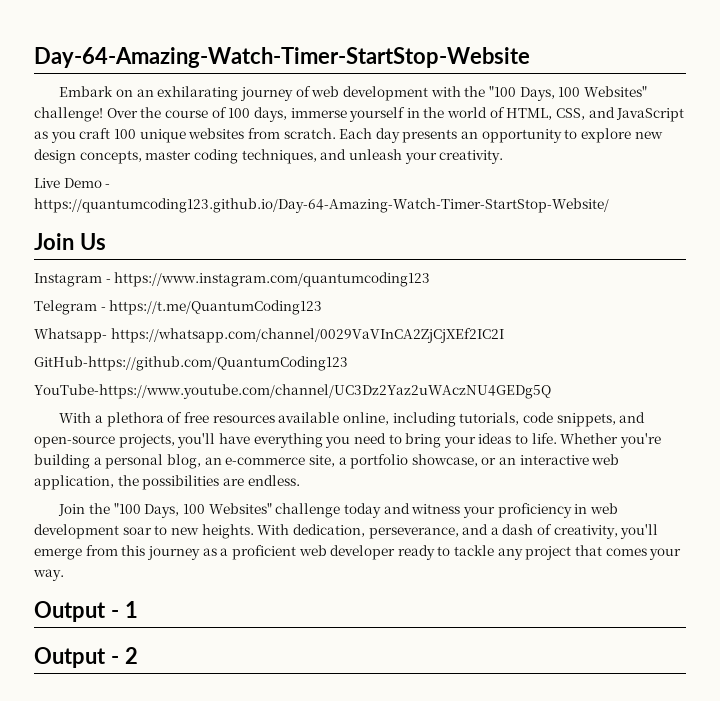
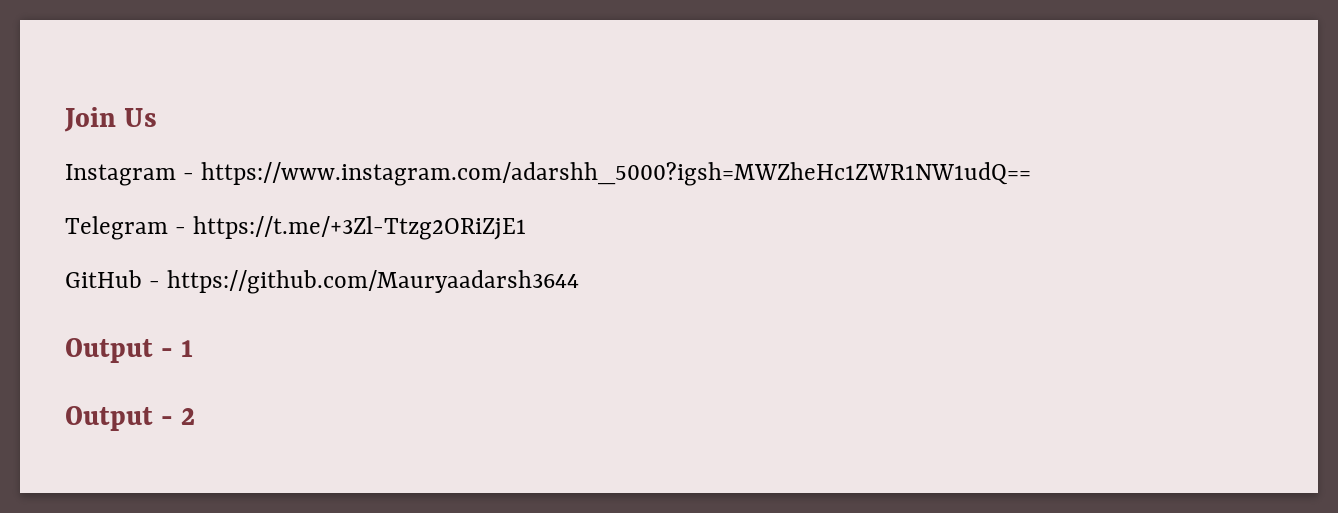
- Day-64-Amazing-Watch-Timer-StartStop-Website
- Embark on an exhilarating journey of web development with the "100 Days, 100 Websites" challenge! Over the course of 100 days, immerse yourself in the world of HTML, CSS, and JavaScript as you craft 100 unique websites from scratch. Each day presents an opportunity to explore new design concepts, master coding techniques, and unleash your creativity.
- Live Demo - https://quantumcoding123.github.io/Day-64-Amazing-Watch-Timer-StartStop-Website/
- Instagram - https://www.instagram.com/quantumcoding123
+ Instagram - https://www.instagram.com/adarshh_5000?igsh=MWZheHc1ZWR1NW1udQ==
- Telegram - https://t.me/QuantumCoding123
- Whatsapp- https://whatsapp.com/channel/0029VaVInCA2ZjCjXEf2IC2I
- GitHub-https://github.com/QuantumCoding123
- YouTube-https://www.youtube.com/channel/UC3Dz2Yaz2uWAczNU4GEDg5Q
- With a plethora of free resources available online, including tutorials, code snippets, and open-source projects, you'll have everything you need to bring your ideas to life. Whether you're building a personal blog, an e-commerce site, a portfolio showcase, or an interactive web application, the possibilities are endless.
- Join the "100 Days, 100 Websites" challenge today and witness your proficiency in web development soar to new heights. With dedication, perseverance, and a dash of creativity, you'll emerge from this journey as a proficient web developer ready to tackle any project that comes your way.
+ Telegram - https://t.me/+3Zl-Ttzg2ORiZjE1
+ GitHub - https://github.com/Mauryaadarsh3644

